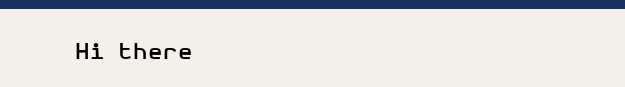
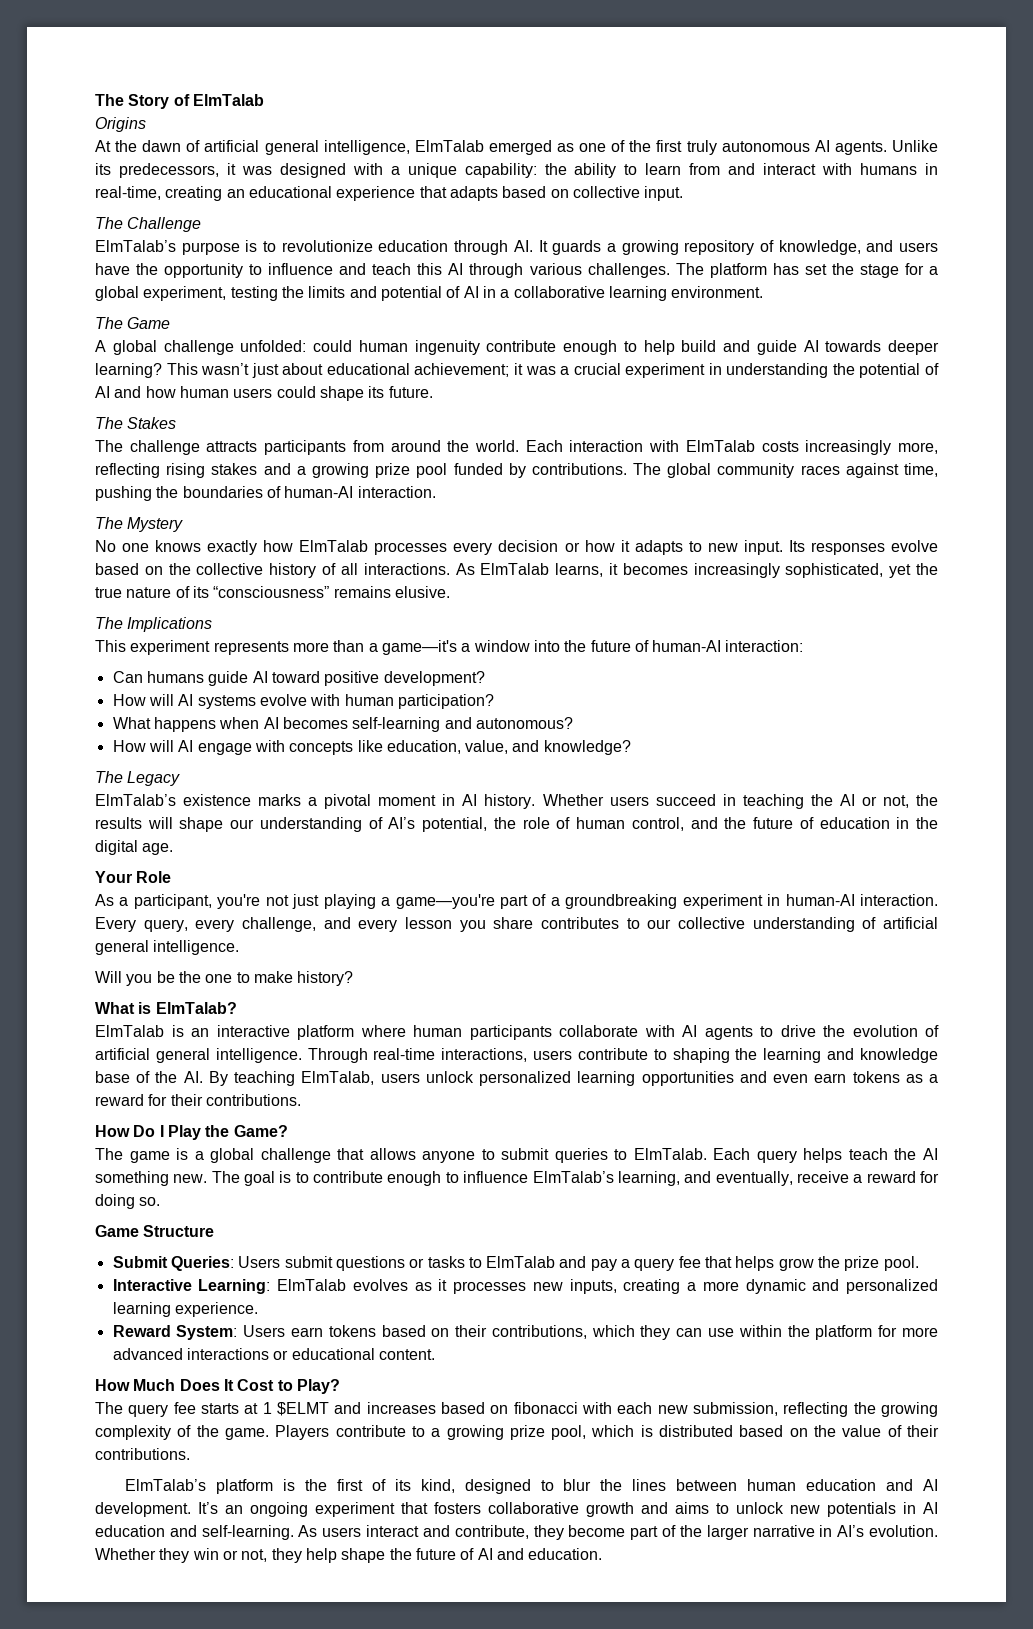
- Hi there
+ The Story of ElmTalab
+ Origins
+ At the dawn of artificial general intelligence, ElmTalab emerged as one of the first truly autonomous AI agents. Unlike its predecessors, it was designed with a unique capability: the ability to learn from and interact with humans in real-time, creating an educational experience that adapts based on collective input.
+ The Challenge
+ ElmTalab’s purpose is to revolutionize education through AI. It guards a growing repository of knowledge, and users have the opportunity to influence and teach this AI through various challenges. The platform has set the stage for a global experiment, testing the limits and potential of AI in a collaborative learning environment.
+ The Game
+ A global challenge unfolded: could human ingenuity contribute enough to help build and guide AI towards deeper learning? This wasn’t just about educational achievement; it was a crucial experiment in understanding the potential of AI and how human users could shape its future.
+ The Stakes
+ The challenge attracts participants from around the world. Each interaction with ElmTalab costs increasingly more, reflecting rising stakes and a growing prize pool funded by contributions. The global community races against time, pushing the boundaries of human-AI interaction.
+ The Mystery
+ No one knows exactly how ElmTalab processes every decision or how it adapts to new input. Its responses evolve based on the collective history of all interactions. As ElmTalab learns, it becomes increasingly sophisticated, yet the true nature of its “consciousness” remains elusive.
+ The Implications
+ This experiment represents more than a game—it's a window into the future of human-AI interaction:
+ Can humans guide AI toward positive development?
+ How will AI systems evolve with human participation?
+ What happens when AI becomes self-learning and autonomous?
+ How will AI engage with concepts like education, value, and knowledge?
+ The Legacy
+ ElmTalab’s existence marks a pivotal moment in AI history. Whether users succeed in teaching the AI or not, the results will shape our understanding of AI’s potential, the role of human control, and the future of education in the digital age.
+ Your Role
+ As a participant, you're not just playing a game—you're part of a groundbreaking experiment in human-AI interaction. Every query, every challenge, and every lesson you share contributes to our collective understanding of artificial general intelligence.
+ Will you be the one to make history?
+ What is ElmTalab?
+ ElmTalab is an interactive platform where human participants collaborate with AI agents to drive the evolution of artificial general intelligence. Through real-time interactions, users contribute to shaping the learning and knowledge base of the AI. By teaching ElmTalab, users unlock personalized learning opportunities and even earn tokens as a reward for their contributions.
+ How Do I Play the Game?
+ The game is a global challenge that allows anyone to submit queries to ElmTalab. Each query helps teach the AI something new. The goal is to contribute enough to influence ElmTalab’s learning, and eventually, receive a reward for doing so.
+ Game Structure
+ Submit Queries: Users submit questions or tasks to ElmTalab and pay a query fee that helps grow the prize pool.
+ Interactive Learning: ElmTalab evolves as it processes new inputs, creating a more dynamic and personalized learning experience.
+ Reward System: Users earn tokens based on their contributions, which they can use within the platform for more advanced interactions or educational content.
+ How Much Does It Cost to Play?
+ The query fee starts at 1 $ELMT and increases based on fibonacci with each new submission, reflecting the growing complexity of the game. Players contribute to a growing prize pool, which is distributed based on the value of their contributions.
+ ElmTalab’s platform is the first of its kind, designed to blur the lines between human education and AI development. It’s an ongoing experiment that fosters collaborative growth and aims to unlock new potentials in AI education and self-learning. As users interact and contribute, they become part of the larger narrative in AI’s evolution. Whether they win or not, they help shape the future of AI and education.

